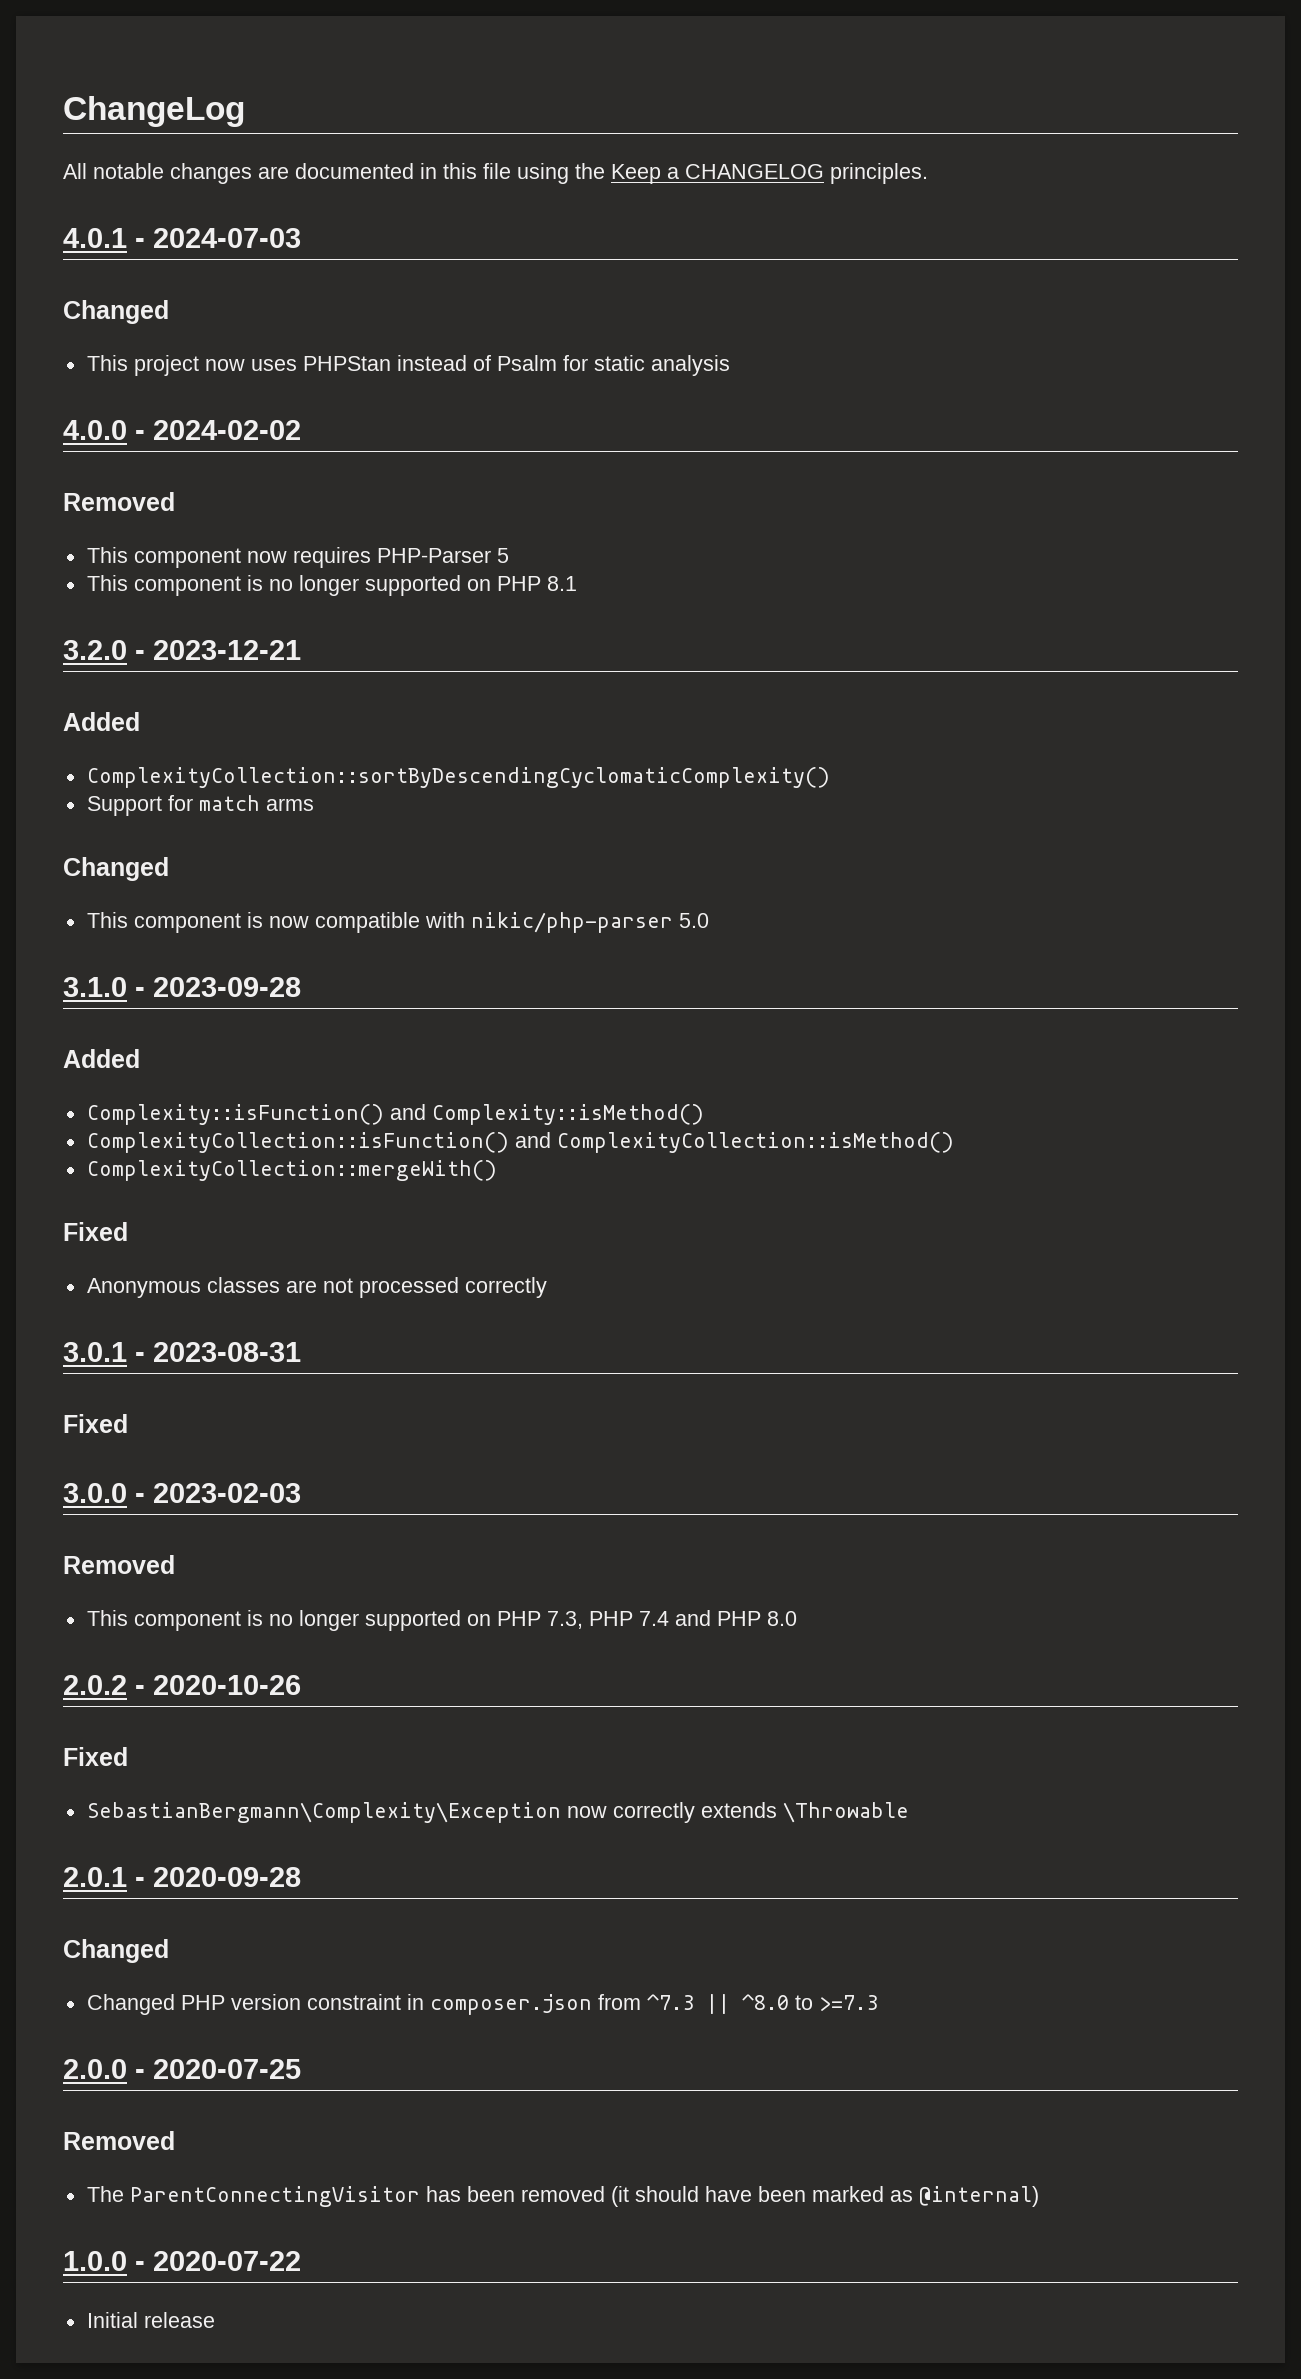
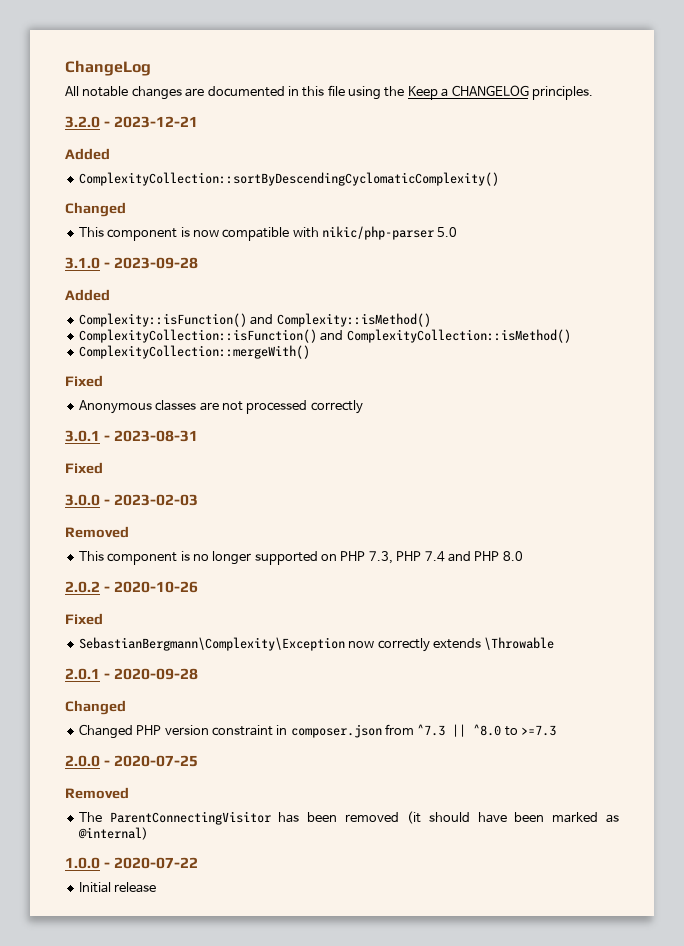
- 4.0.1 - 2024-07-03
- Changed
- This project now uses PHPStan instead of Psalm for static analysis
- 4.0.0 - 2024-02-02
- Removed
- This component now requires PHP-Parser 5
- This component is no longer supported on PHP 8.1
- Support for match arms

